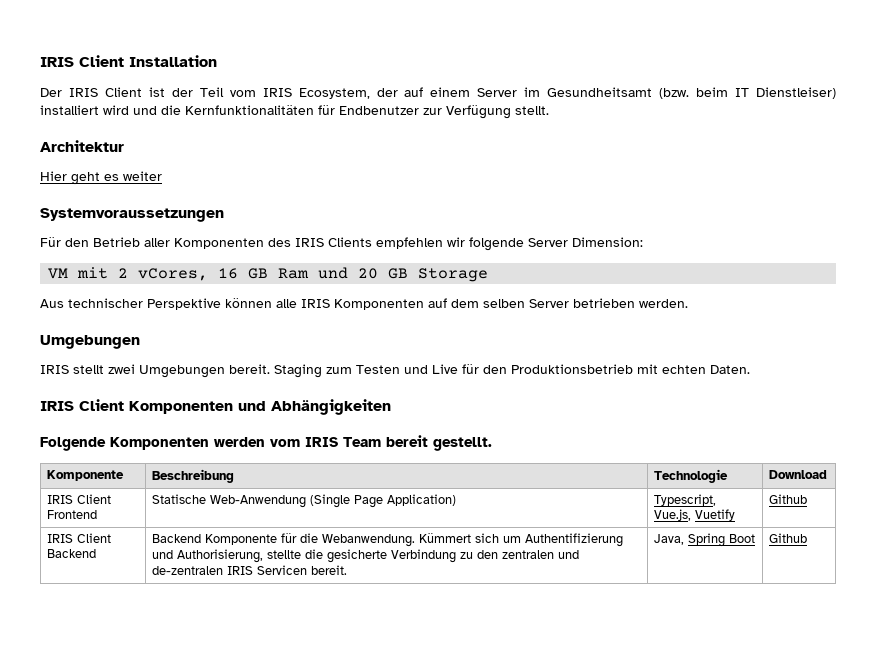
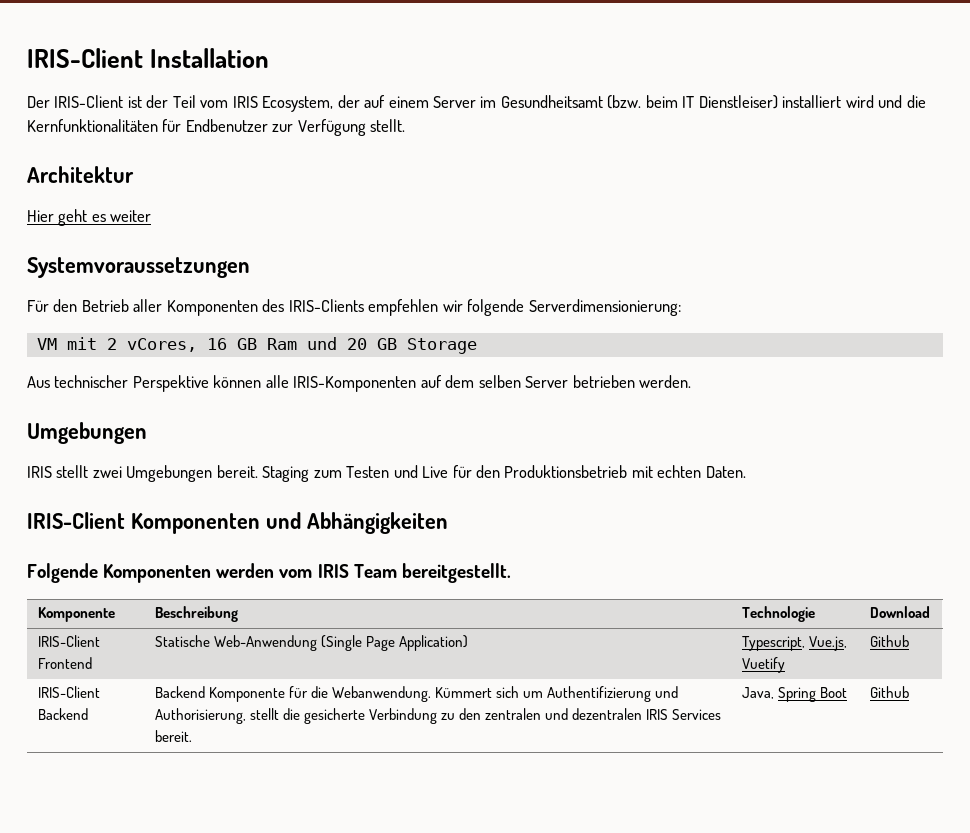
- IRIS Client Installation
+ IRIS-Client Installation
- Der IRIS Client ist der Teil vom IRIS Ecosystem, der auf einem Server im Gesundheitsamt (bzw. beim IT Dienstleiser) installiert wird und die Kernfunktionalitäten für Endbenutzer zur Verfügung stellt.
+ Der IRIS-Client ist der Teil vom IRIS Ecosystem, der auf einem Server im Gesundheitsamt (bzw. beim IT Dienstleiser) installiert wird und die Kernfunktionalitäten für Endbenutzer zur Verfügung stellt.
- Für den Betrieb aller Komponenten des IRIS Clients empfehlen wir folgende Server Dimension:
+ Für den Betrieb aller Komponenten des IRIS-Clients empfehlen wir folgende Serverdimensionierung:
- Aus technischer Perspektive können alle IRIS Komponenten auf dem selben Server betrieben werden.
+ Aus technischer Perspektive können alle IRIS-Komponenten auf dem selben Server betrieben werden.
- IRIS Client Komponenten und Abhängigkeiten
+ IRIS-Client Komponenten und Abhängigkeiten
- Folgende Komponenten werden vom IRIS Team bereit gestellt.
+ Folgende Komponenten werden vom IRIS Team bereitgestellt.
- IRIS Client Frontend | Statische Web-Anwendung (Single Page Application) | Typescript, Vue.js, Vuetify | Github
+ IRIS-Client Frontend | Statische Web-Anwendung (Single Page Application) | Typescript, Vue.js, Vuetify | Github
- IRIS Client Backend | Backend Komponente für die Webanwendung. Kümmert sich um Authentifizierung und Authorisierung, stellte die gesicherte Verbindung zu den zentralen und de-zentralen IRIS Servicen bereit. | Java, Spring Boot | Github
+ IRIS-Client Backend | Backend Komponente für die Webanwendung. Kümmert sich um Authentifizierung und Authorisierung, stellt die gesicherte Verbindung zu den zentralen und dezentralen IRIS Services bereit. | Java, Spring Boot | Github

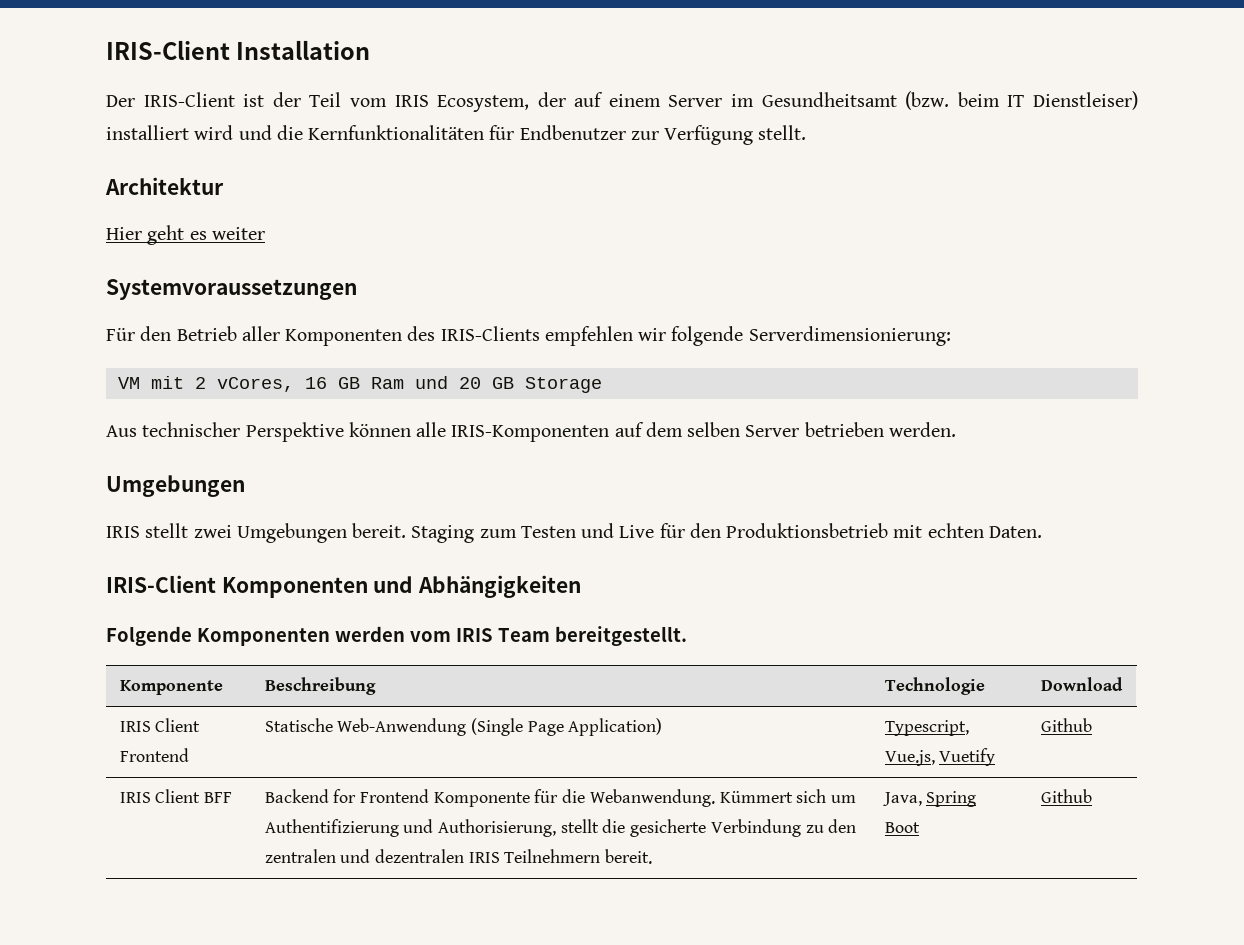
- IRIS-Client Frontend | Statische Web-Anwendung (Single Page Application) | Typescript, Vue.js, Vuetify | Github
+ IRIS Client Frontend | Statische Web-Anwendung (Single Page Application) | Typescript, Vue.js, Vuetify | Github
- IRIS-Client Backend | Backend Komponente für die Webanwendung. Kümmert sich um Authentifizierung und Authorisierung, stellt die gesicherte Verbindung zu den zentralen und dezentralen IRIS Services bereit. | Java, Spring Boot | Github
+ IRIS Client BFF | Backend for Frontend Komponente für die Webanwendung. Kümmert sich um Authentifizierung und Authorisierung, stellt die gesicherte Verbindung zu den zentralen und dezentralen IRIS Teilnehmern bereit. | Java, Spring Boot | Github

